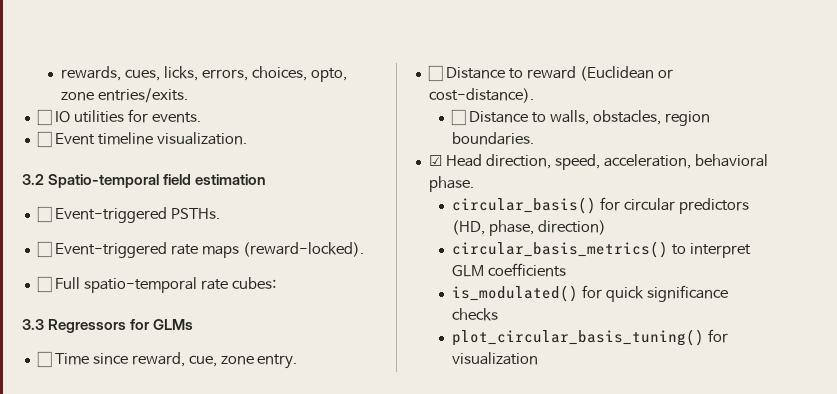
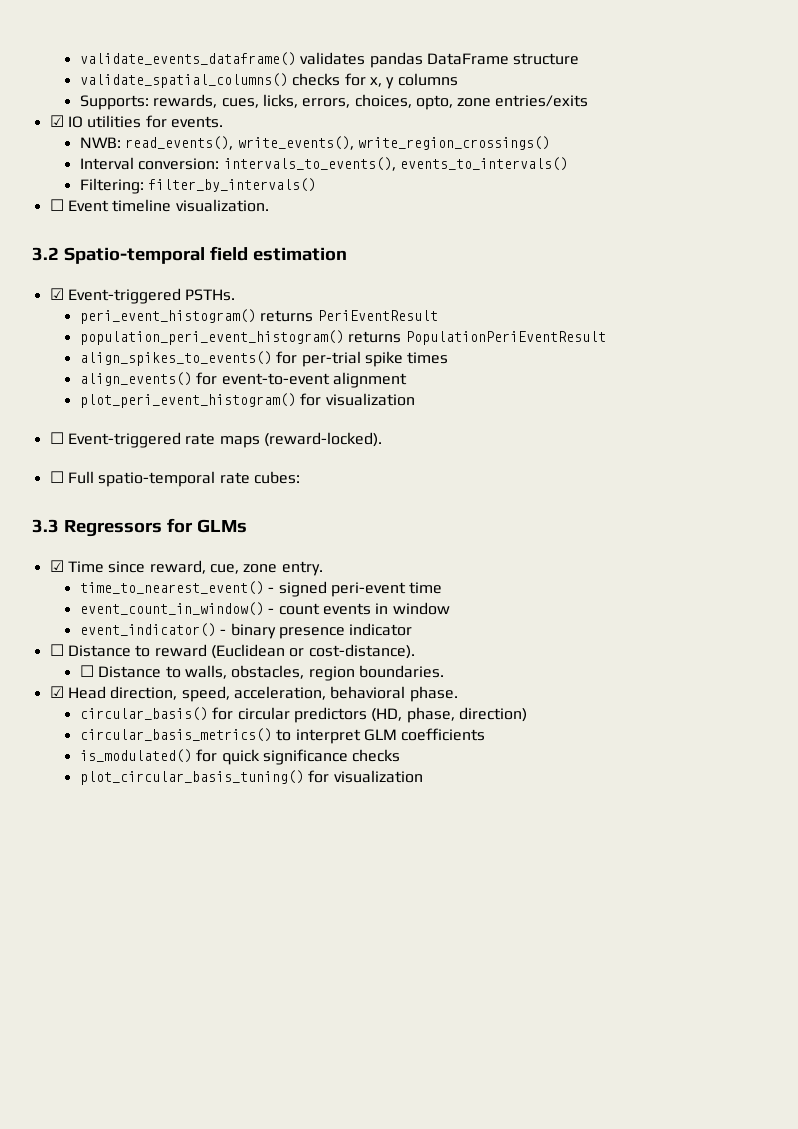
- rewards, cues, licks, errors, choices, opto, zone entries/exits.
- ☐ IO utilities for events.
+ validate_events_dataframe() validates pandas DataFrame structure
+ validate_spatial_columns() checks for x, y columns
+ Supports: rewards, cues, licks, errors, choices, opto, zone entries/exits
+ ☑ IO utilities for events.
+ NWB: read_events(), write_events(), write_region_crossings()
+ Interval conversion: intervals_to_events(), events_to_intervals()
+ Filtering: filter_by_intervals()
- ☐ Event-triggered PSTHs.
+ ☑ Event-triggered PSTHs.
+ peri_event_histogram() returns PeriEventResult
+ population_peri_event_histogram() returns PopulationPeriEventResult
+ align_spikes_to_events() for per-trial spike times
+ align_events() for event-to-event alignment
+ plot_peri_event_histogram() for visualization
- ☐ Time since reward, cue, zone entry.
+ ☑ Time since reward, cue, zone entry.
+ time_to_nearest_event() - signed peri-event time
+ event_count_in_window() - count events in window
+ event_indicator() - binary presence indicator

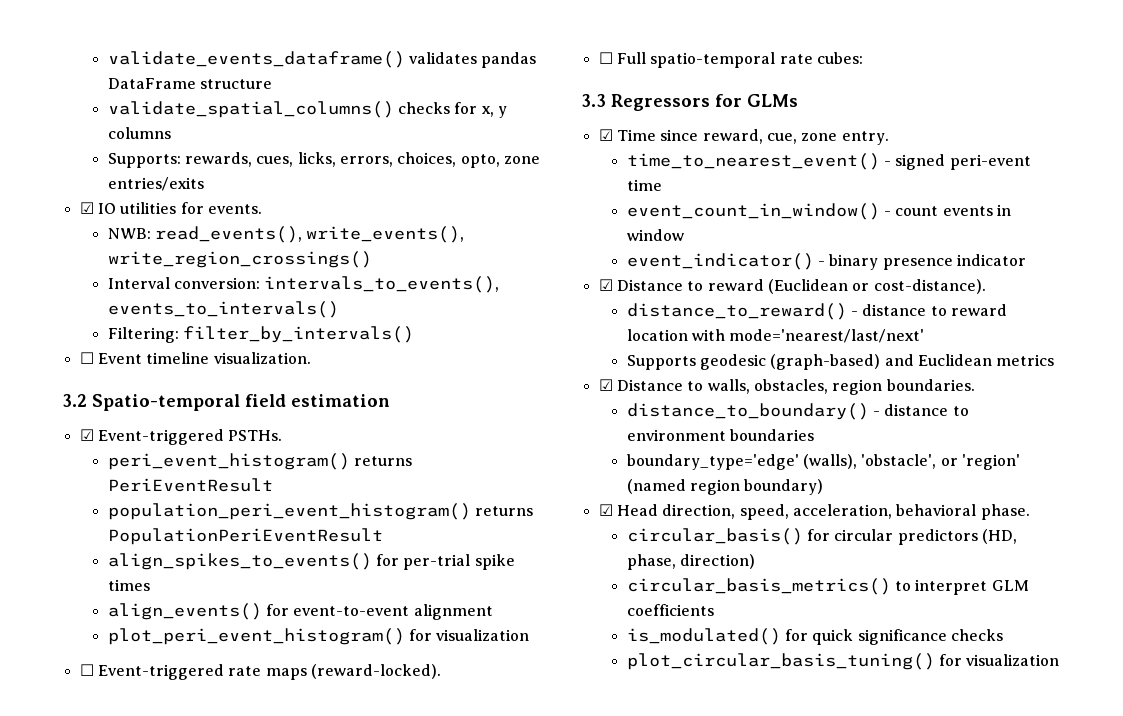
- ☐ Distance to reward (Euclidean or cost-distance).
+ ☑ Distance to reward (Euclidean or cost-distance).
- ☐ Distance to walls, obstacles, region boundaries.
+ distance_to_reward() - distance to reward location with mode='nearest/last/next'
+ Supports geodesic (graph-based) and Euclidean metrics
+ ☑ Distance to walls, obstacles, region boundaries.
+ distance_to_boundary() - distance to environment boundaries
+ boundary_type='edge' (walls), 'obstacle', or 'region' (named region boundary)

